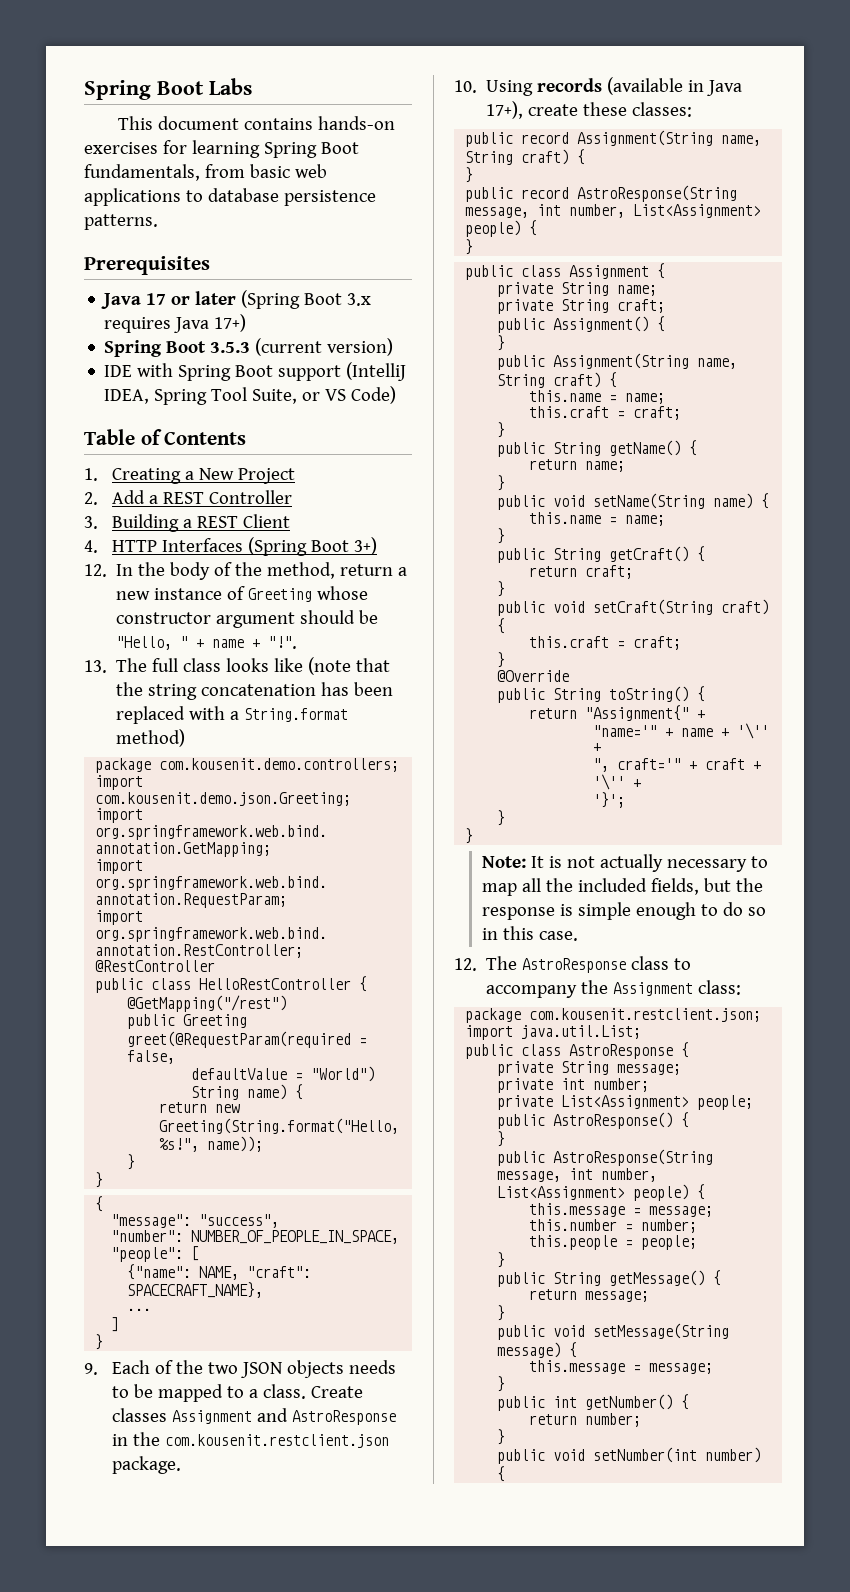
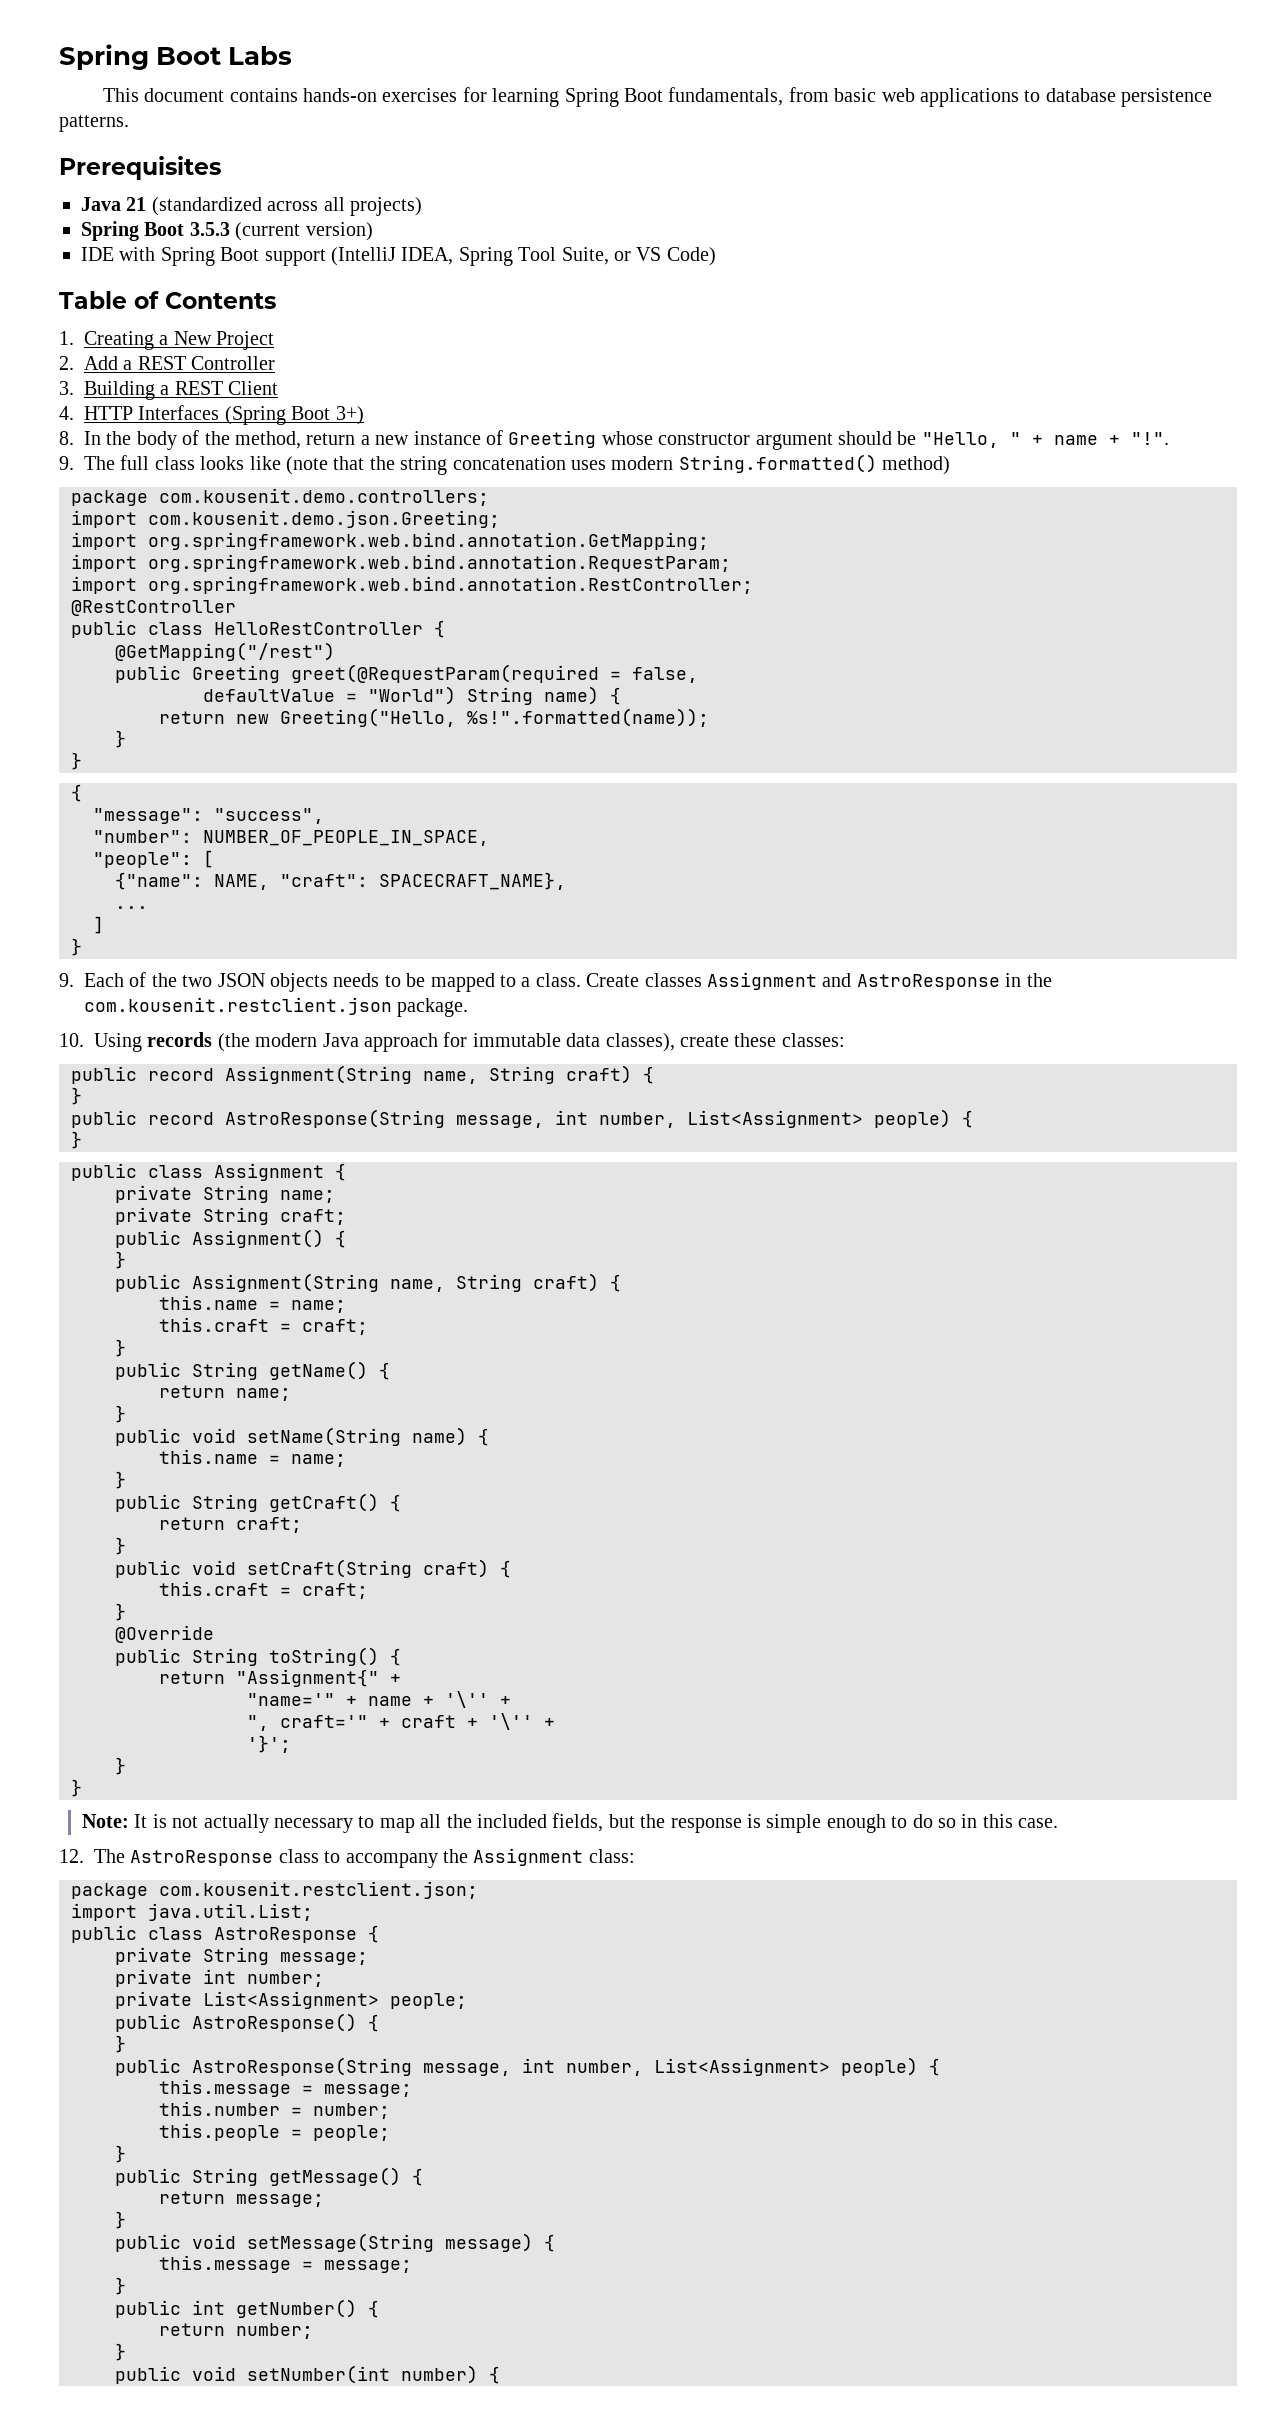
- Java 17 or later (Spring Boot 3.x requires Java 17+)
+ Java 21 (standardized across all projects)
- 12. In the body of the method, return a new instance of Greeting whose constructor argument should be "Hello, " + name + "!".
+ 8. In the body of the method, return a new instance of Greeting whose constructor argument should be "Hello, " + name + "!".
- 13. The full class looks like (note that the string concatenation has been replaced with a String.format method)
+ 9. The full class looks like (note that the string concatenation uses modern String.formatted() method)
- return new Greeting(String.format("Hello, %s!", name));
+ return new Greeting("Hello, %s!".formatted(name));
- 10. Using records (available in Java 17+), create these classes:
+ 10. Using records (the modern Java approach for immutable data classes), create these classes:

